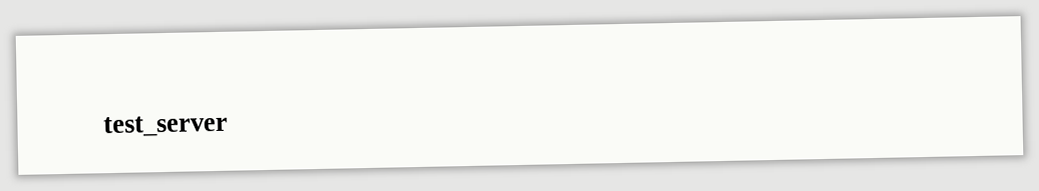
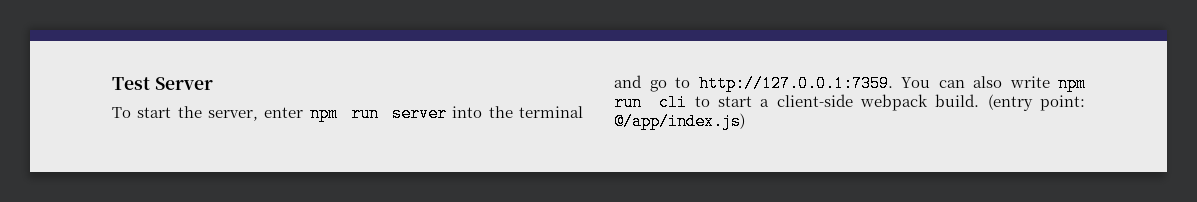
- test_server
+ Test Server
+ To start the server, enter npm run server into the terminal and go to http://127.0.0.1:7359. You can also write npm run cli to start a client-side webpack build. (entry point: @/app/index.js)

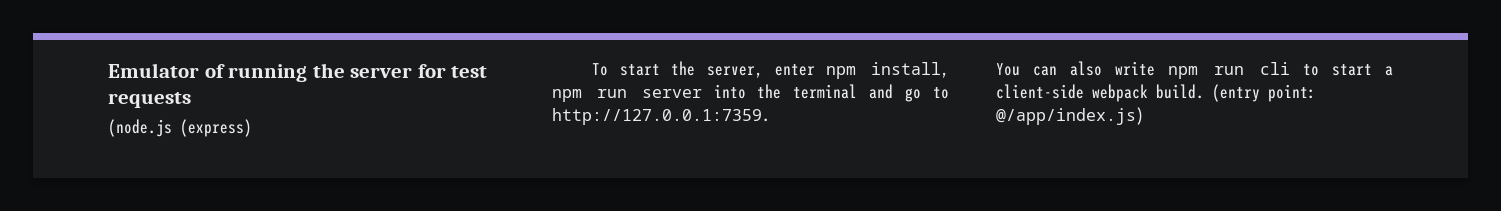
- Test Server
+ Emulator of running the server for test requests
+ (node.js (express)
- To start the server, enter npm run server into the terminal and go to http://127.0.0.1:7359. You can also write npm run cli to start a client-side webpack build.
+ To start the server, enter npm install, npm run server into the terminal and go to http://127.0.0.1:7359.
+ You can also write npm run cli to start a client-side webpack build.

